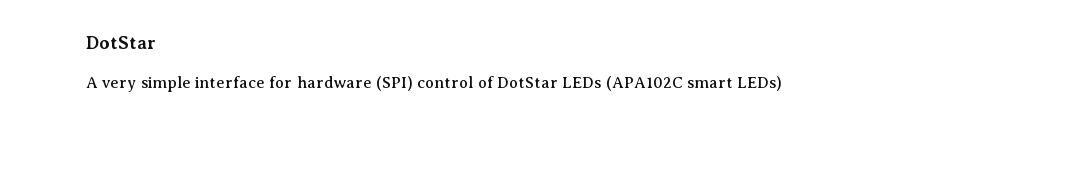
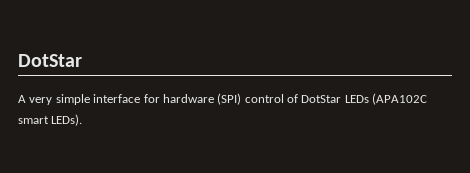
- A very simple interface for hardware (SPI) control of DotStar LEDs (APA102C smart LEDs)
+ A very simple interface for hardware (SPI) control of DotStar LEDs (APA102C smart LEDs).

